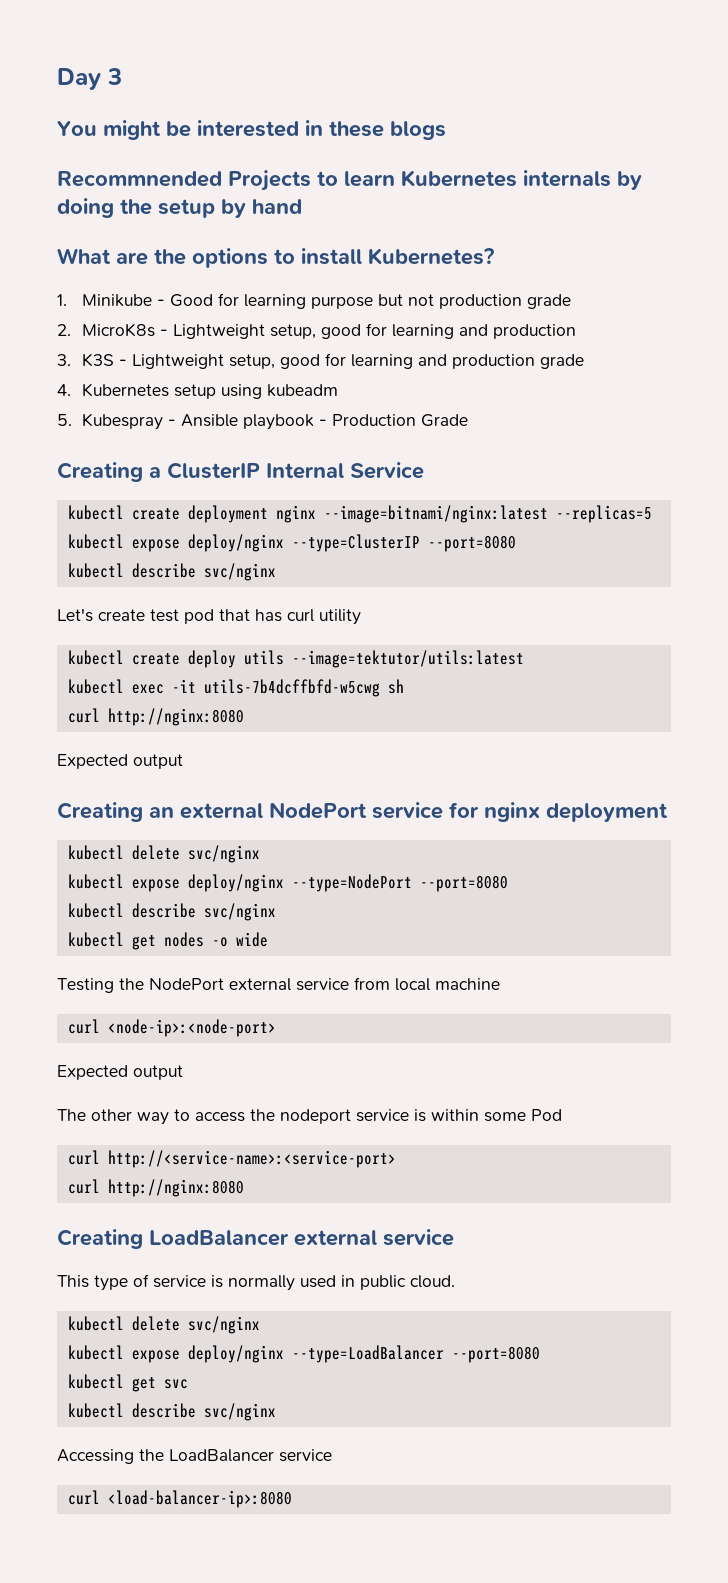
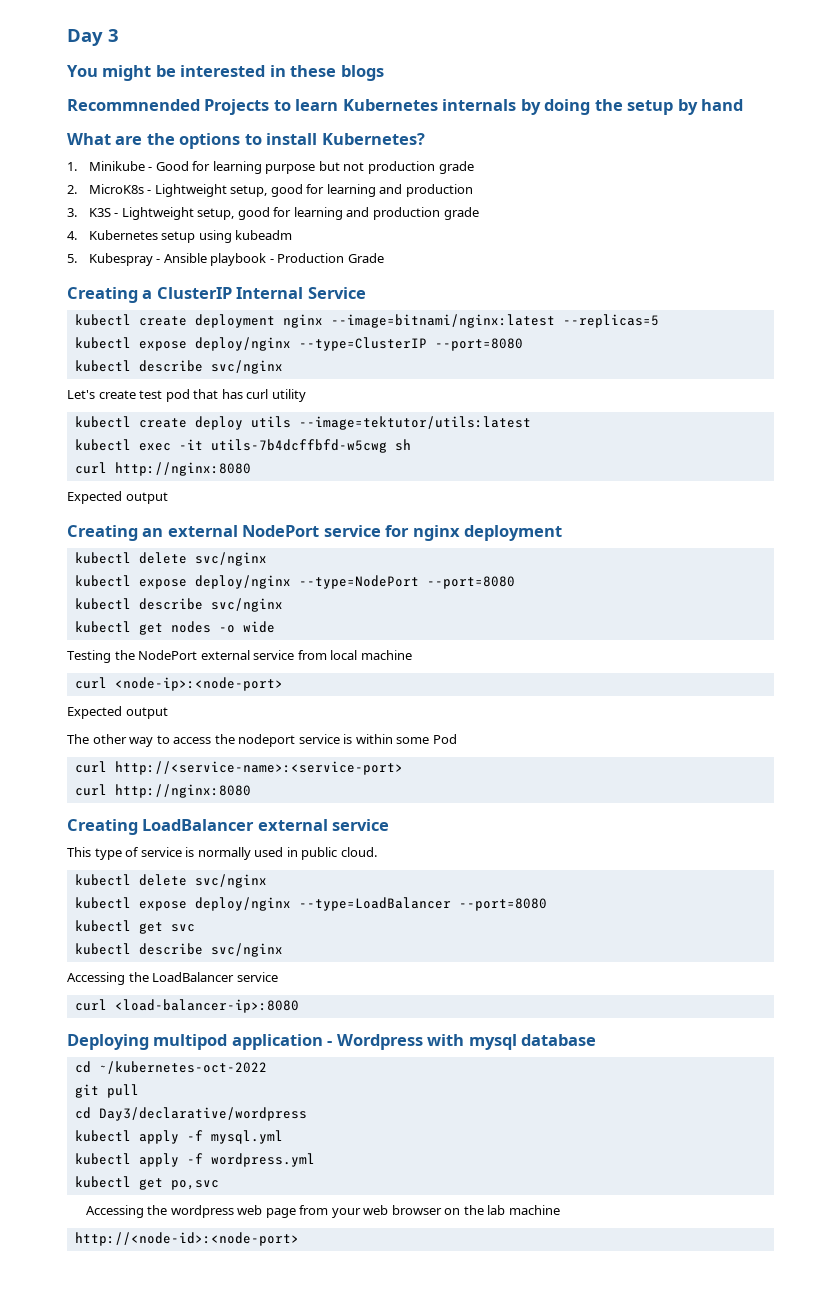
+ Deploying multipod application - Wordpress with mysql database
+ cd ~/kubernetes-oct-2022
+ git pull
+ cd Day3/declarative/wordpress
+ kubectl apply -f mysql.yml
+ kubectl apply -f wordpress.yml
+ kubectl get po,svc
+ Accessing the wordpress web page from your web browser on the lab machine
+ http://<node-id>:<node-port>

